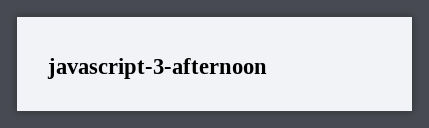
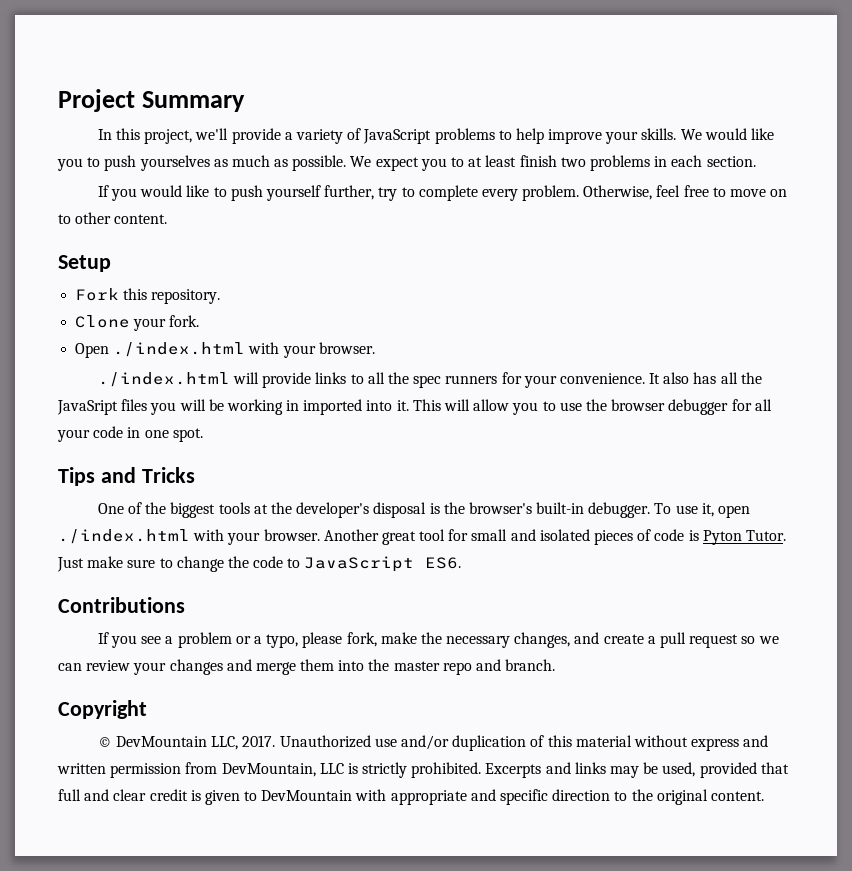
- javascript-3-afternoon
+ Project Summary
+ In this project, we'll provide a variety of JavaScript problems to help improve your skills. We would like you to push yourselves as much as possible. We expect you to at least finish two problems in each section.
+ If you would like to push yourself further, try to complete every problem. Otherwise, feel free to move on to other content.
+ Setup
+ Fork this repository.
+ Clone your fork.
+ Open ./index.html with your browser.
+ ./index.html will provide links to all the spec runners for your convenience. It also has all the JavaSript files you will be working in imported into it. This will allow you to use the browser debugger for all your code in one spot.
+ Tips and Tricks
+ One of the biggest tools at the developer's disposal is the browser's built-in debugger. To use it, open ./index.html with your browser. Another great tool for small and isolated pieces of code is Pyton Tutor. Just make sure to change the code to JavaScript ES6.
+ Contributions
+ If you see a problem or a typo, please fork, make the necessary changes, and create a pull request so we can review your changes and merge them into the master repo and branch.
+ Copyright
+ © DevMountain LLC, 2017. Unauthorized use and/or duplication of this material without express and written permission from DevMountain, LLC is strictly prohibited. Excerpts and links may be used, provided that full and clear credit is given to DevMountain with appropriate and specific direction to the original content.

